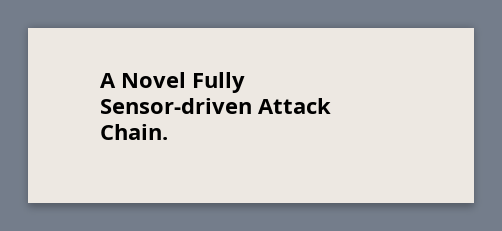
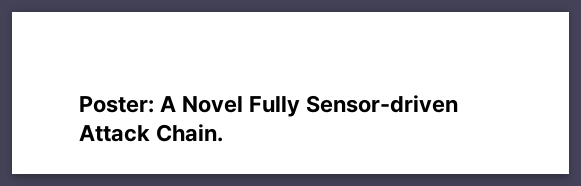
- A Novel Fully Sensor-driven Attack Chain.
+ Poster: A Novel Fully Sensor-driven Attack Chain.

